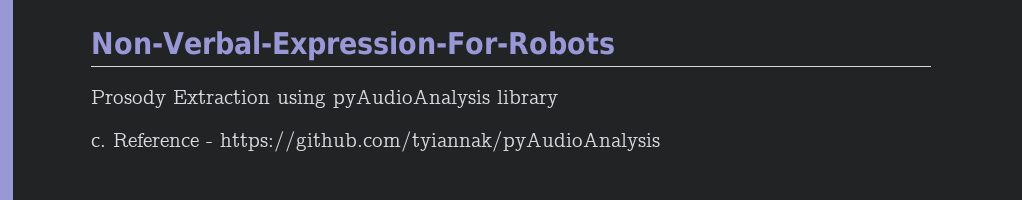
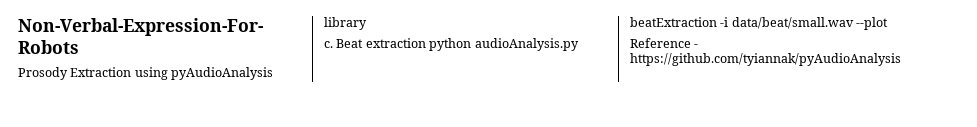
- c. Reference - https://github.com/tyiannak/pyAudioAnalysis
+ c. Beat extraction python audioAnalysis.py beatExtraction -i data/beat/small.wav --plot
+ Reference - https://github.com/tyiannak/pyAudioAnalysis

